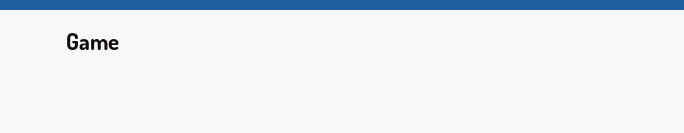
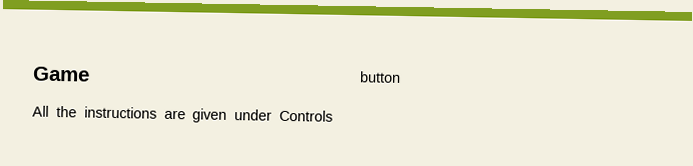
+ All the instructions are given under Controls button

